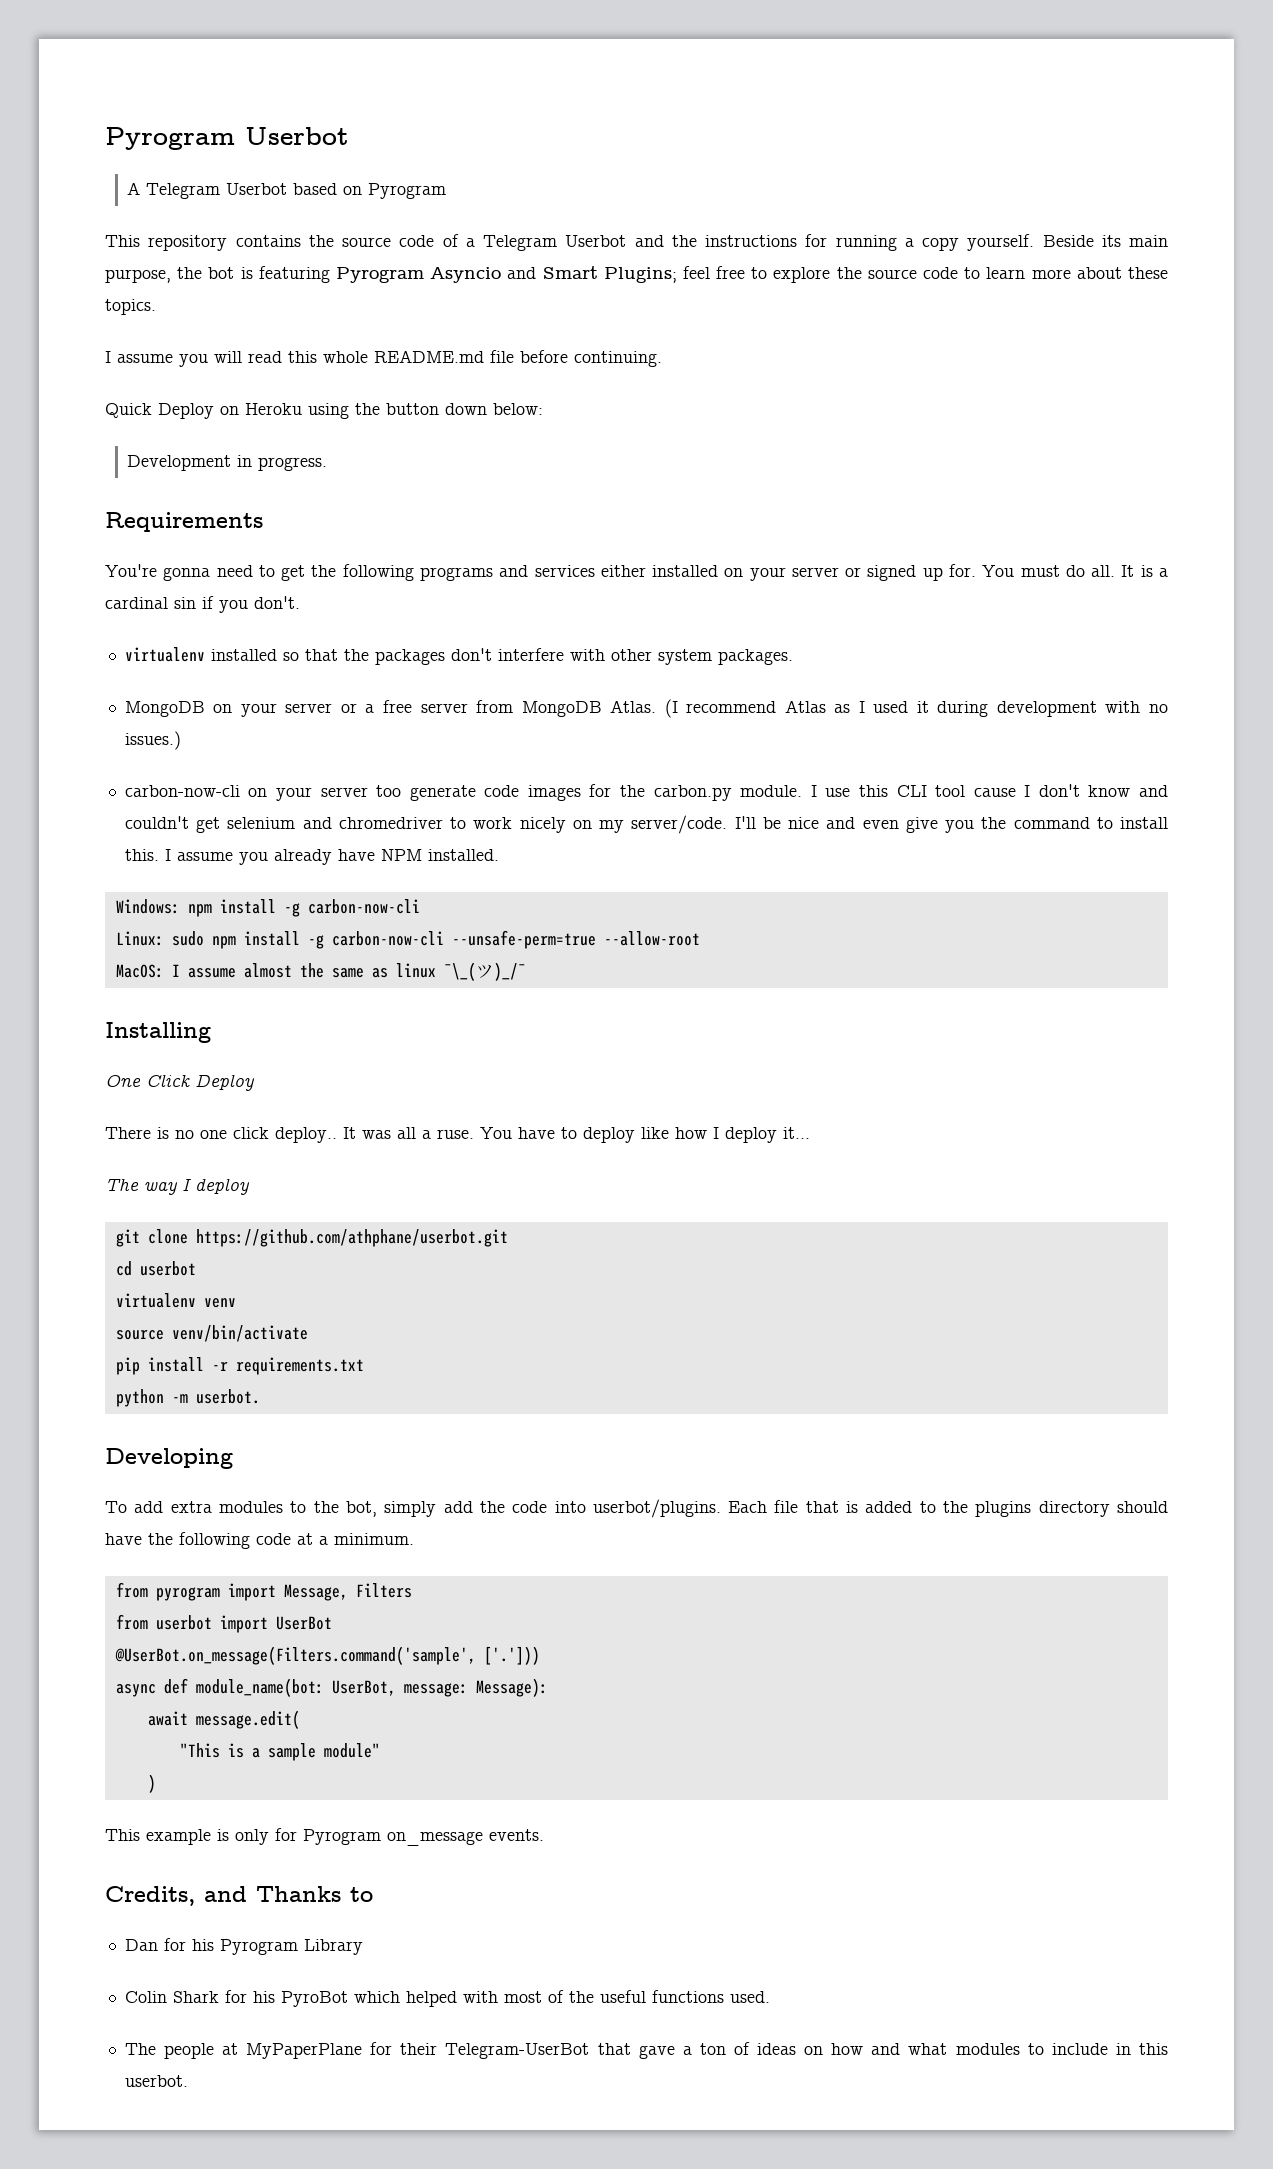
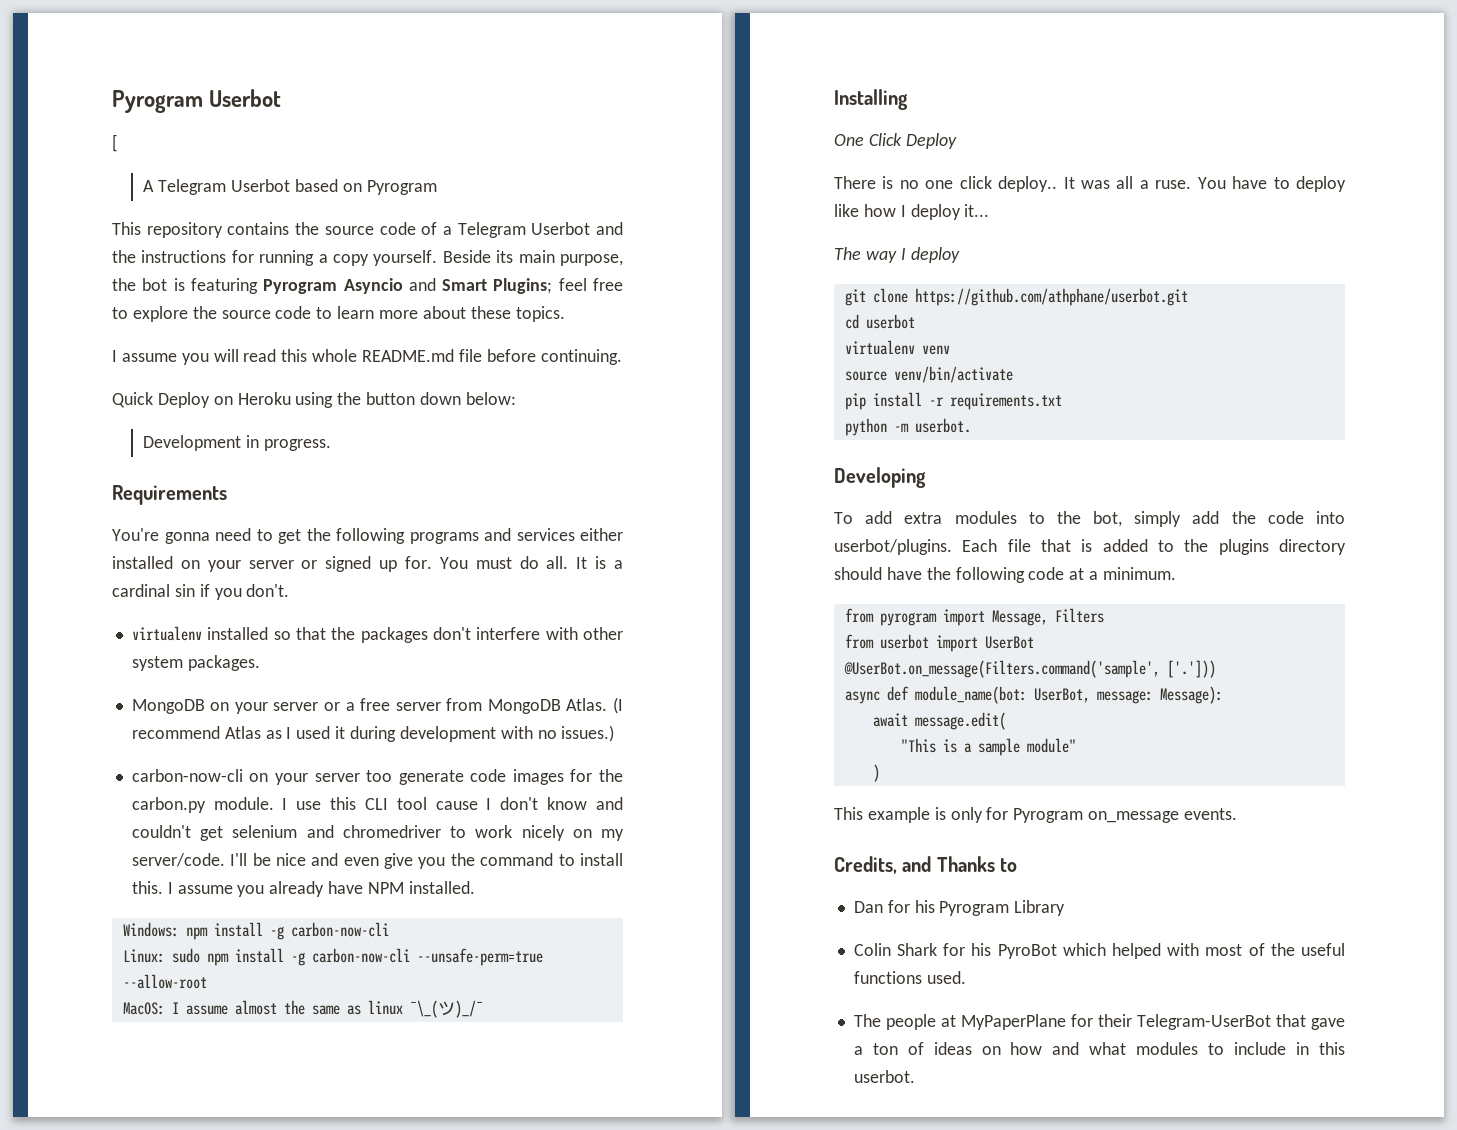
+ [

